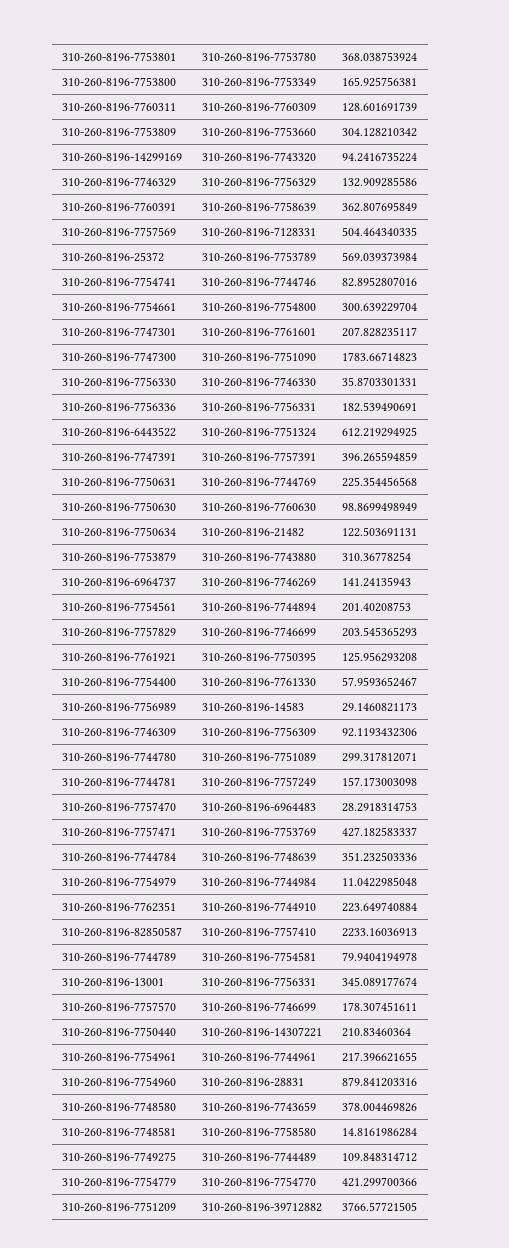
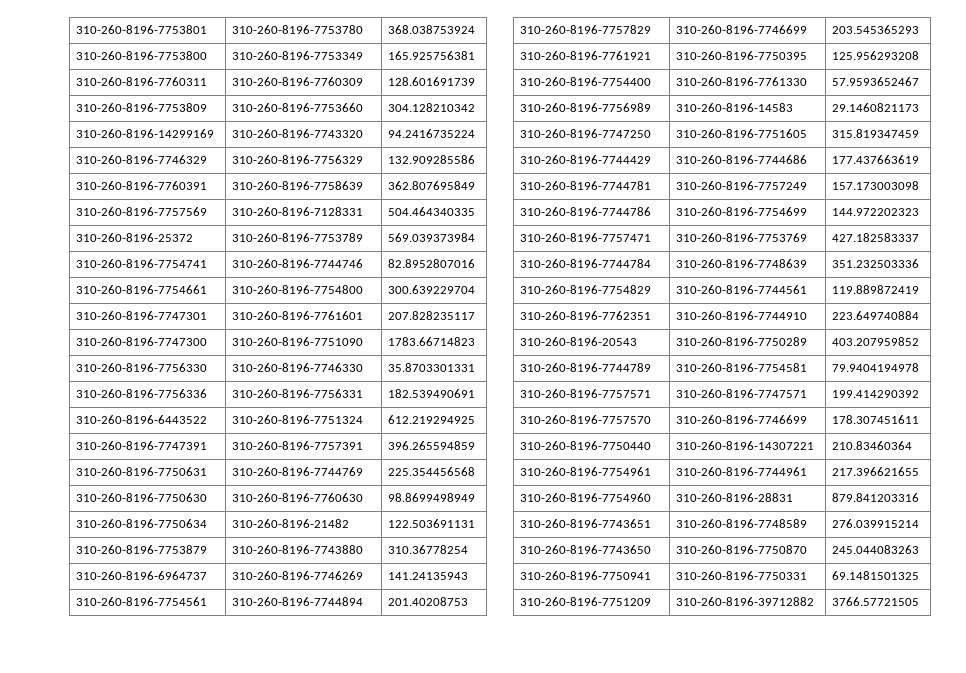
- 310-260-8196-7746309 | 310-260-8196-7756309 | 92.1193432306
- 310-260-8196-7744780 | 310-260-8196-7751089 | 299.317812071
+ 310-260-8196-7747250 | 310-260-8196-7751605 | 315.819347459
+ 310-260-8196-7744429 | 310-260-8196-7744686 | 177.437663619
- 310-260-8196-7757470 | 310-260-8196-6964483 | 28.2918314753
+ 310-260-8196-7744786 | 310-260-8196-7754699 | 144.972202323
- 310-260-8196-7754979 | 310-260-8196-7744984 | 11.0422985048
+ 310-260-8196-7754829 | 310-260-8196-7744561 | 119.889872419
- 310-260-8196-82850587 | 310-260-8196-7757410 | 2233.16036913
+ 310-260-8196-20543 | 310-260-8196-7750289 | 403.207959852
- 310-260-8196-13001 | 310-260-8196-7756331 | 345.089177674
+ 310-260-8196-7757571 | 310-260-8196-7747571 | 199.414290392
- 310-260-8196-7748580 | 310-260-8196-7743659 | 378.004469826
- 310-260-8196-7748581 | 310-260-8196-7758580 | 14.8161986284
- 310-260-8196-7749275 | 310-260-8196-7744489 | 109.848314712
- 310-260-8196-7754779 | 310-260-8196-7754770 | 421.299700366
+ 310-260-8196-7743651 | 310-260-8196-7748589 | 276.039915214
+ 310-260-8196-7743650 | 310-260-8196-7750870 | 245.044083263
+ 310-260-8196-7750941 | 310-260-8196-7750331 | 69.1481501325

